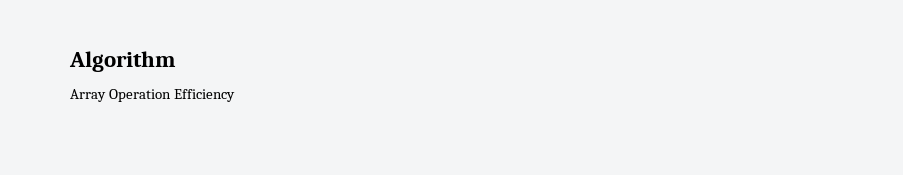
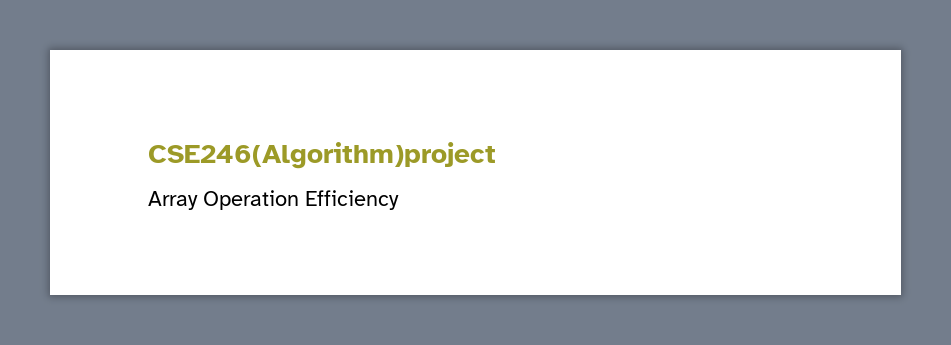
- Algorithm
+ CSE246(Algorithm)project

